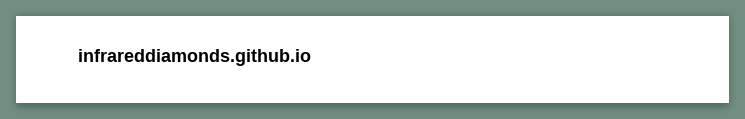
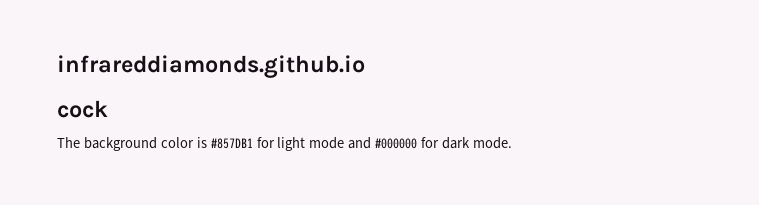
+ cock
+ The background color is #857DB1 for light mode and #000000 for dark mode.

